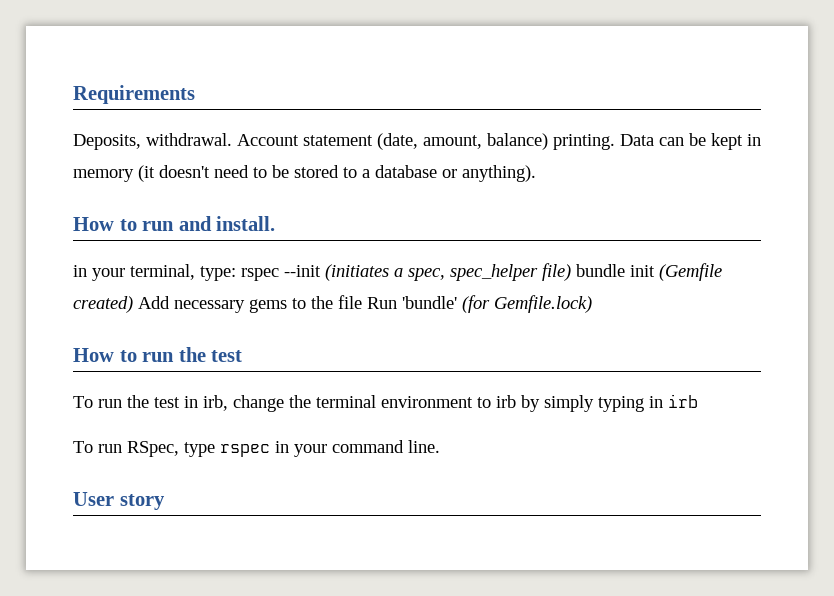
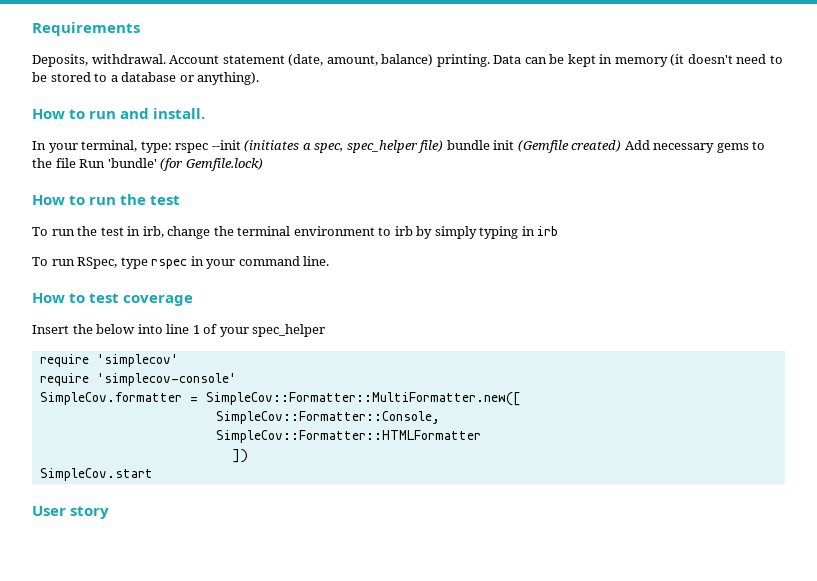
- in your terminal, type: rspec --init (initiates a spec, spec_helper file) bundle init (Gemfile created) Add necessary gems to the file Run 'bundle' (for Gemfile.lock)
+ In your terminal, type: rspec --init (initiates a spec, spec_helper file) bundle init (Gemfile created) Add necessary gems to the file Run 'bundle' (for Gemfile.lock)
+ How to test coverage
+ Insert the below into line 1 of your spec_helper
+ require 'simplecov'
+ require 'simplecov-console'
+ SimpleCov.formatter = SimpleCov::Formatter::MultiFormatter.new([
+ SimpleCov::Formatter::Console,
+ SimpleCov::Formatter::HTMLFormatter
+ ])
+ SimpleCov.start

